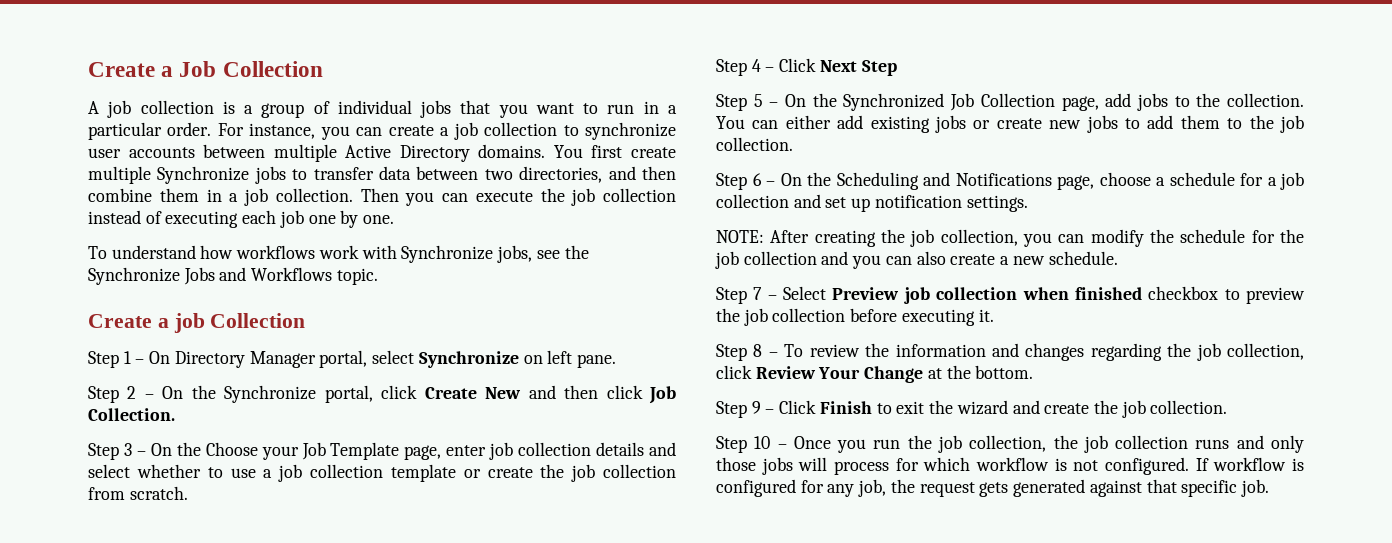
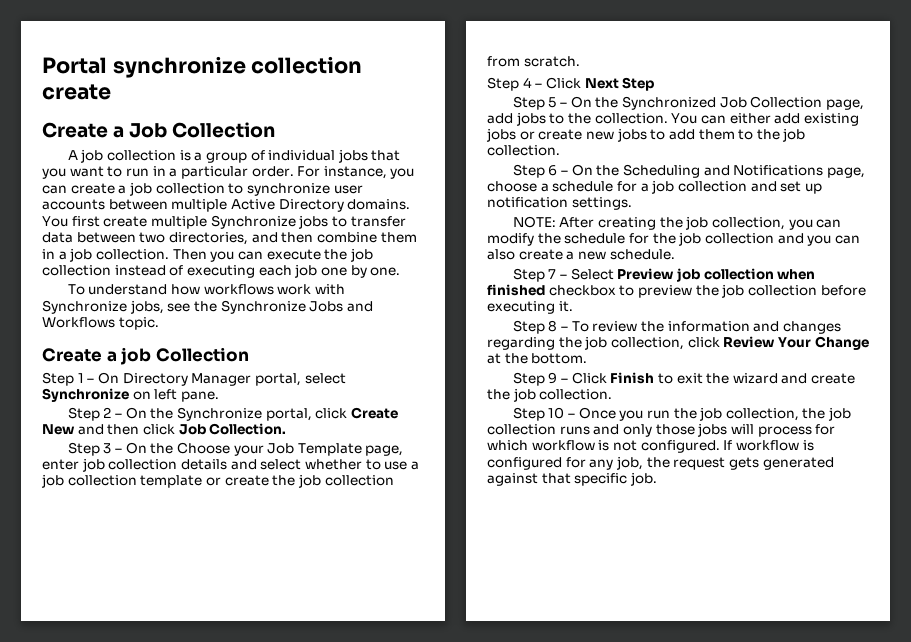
+ Portal synchronize collection create

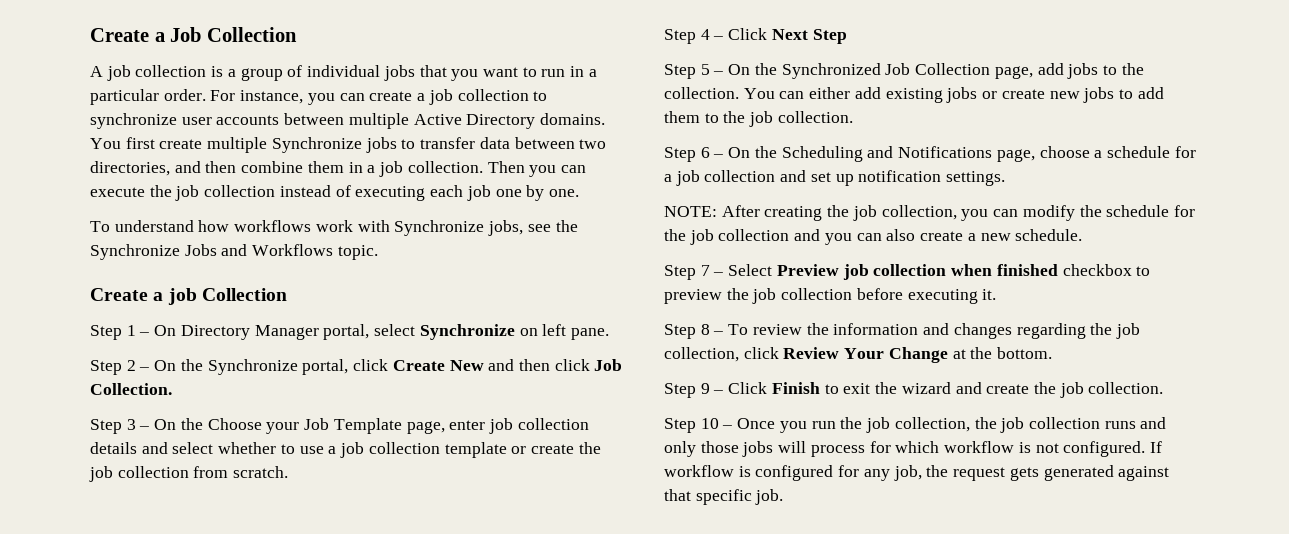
- Portal synchronize collection create

